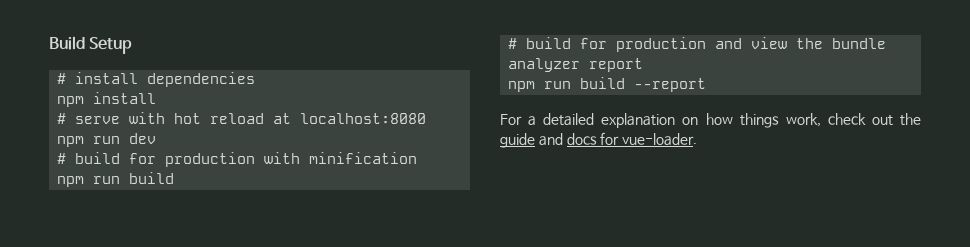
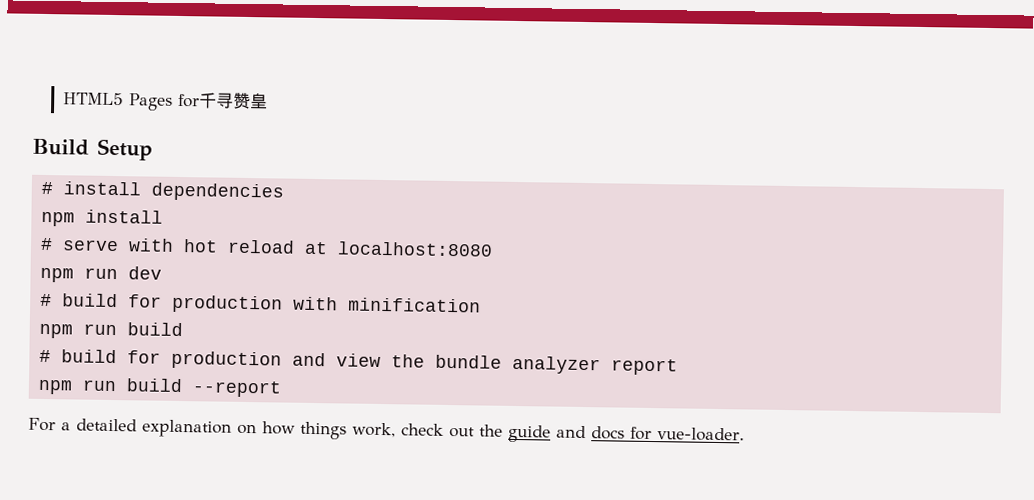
+ HTML5 Pages for千寻赞皇

